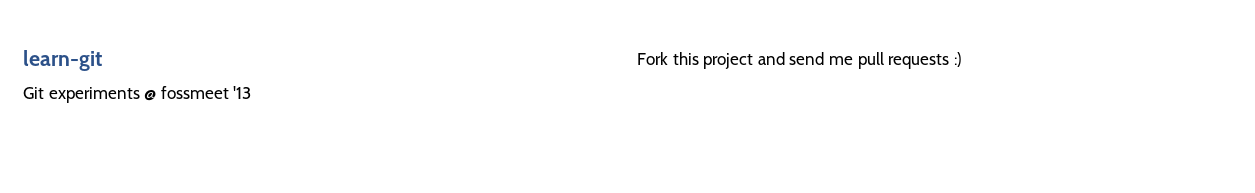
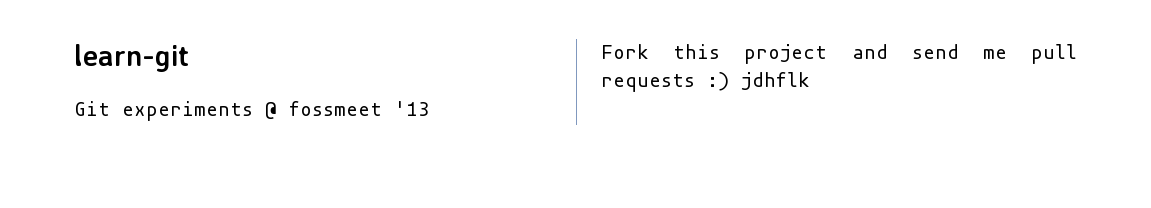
- Fork this project and send me pull requests :)
+ Fork this project and send me pull requests :) jdhflk

